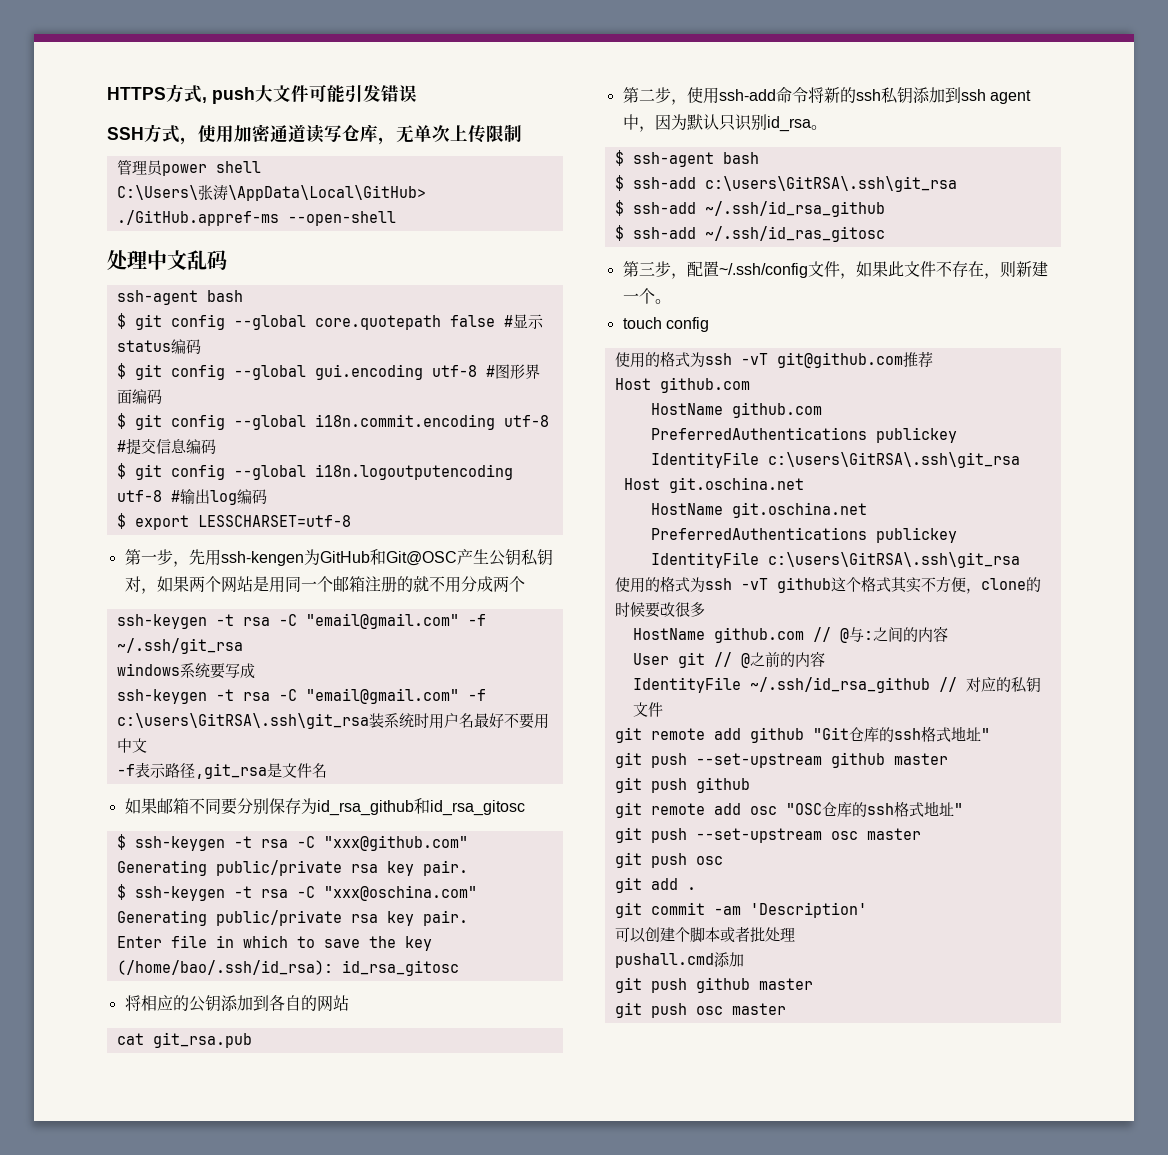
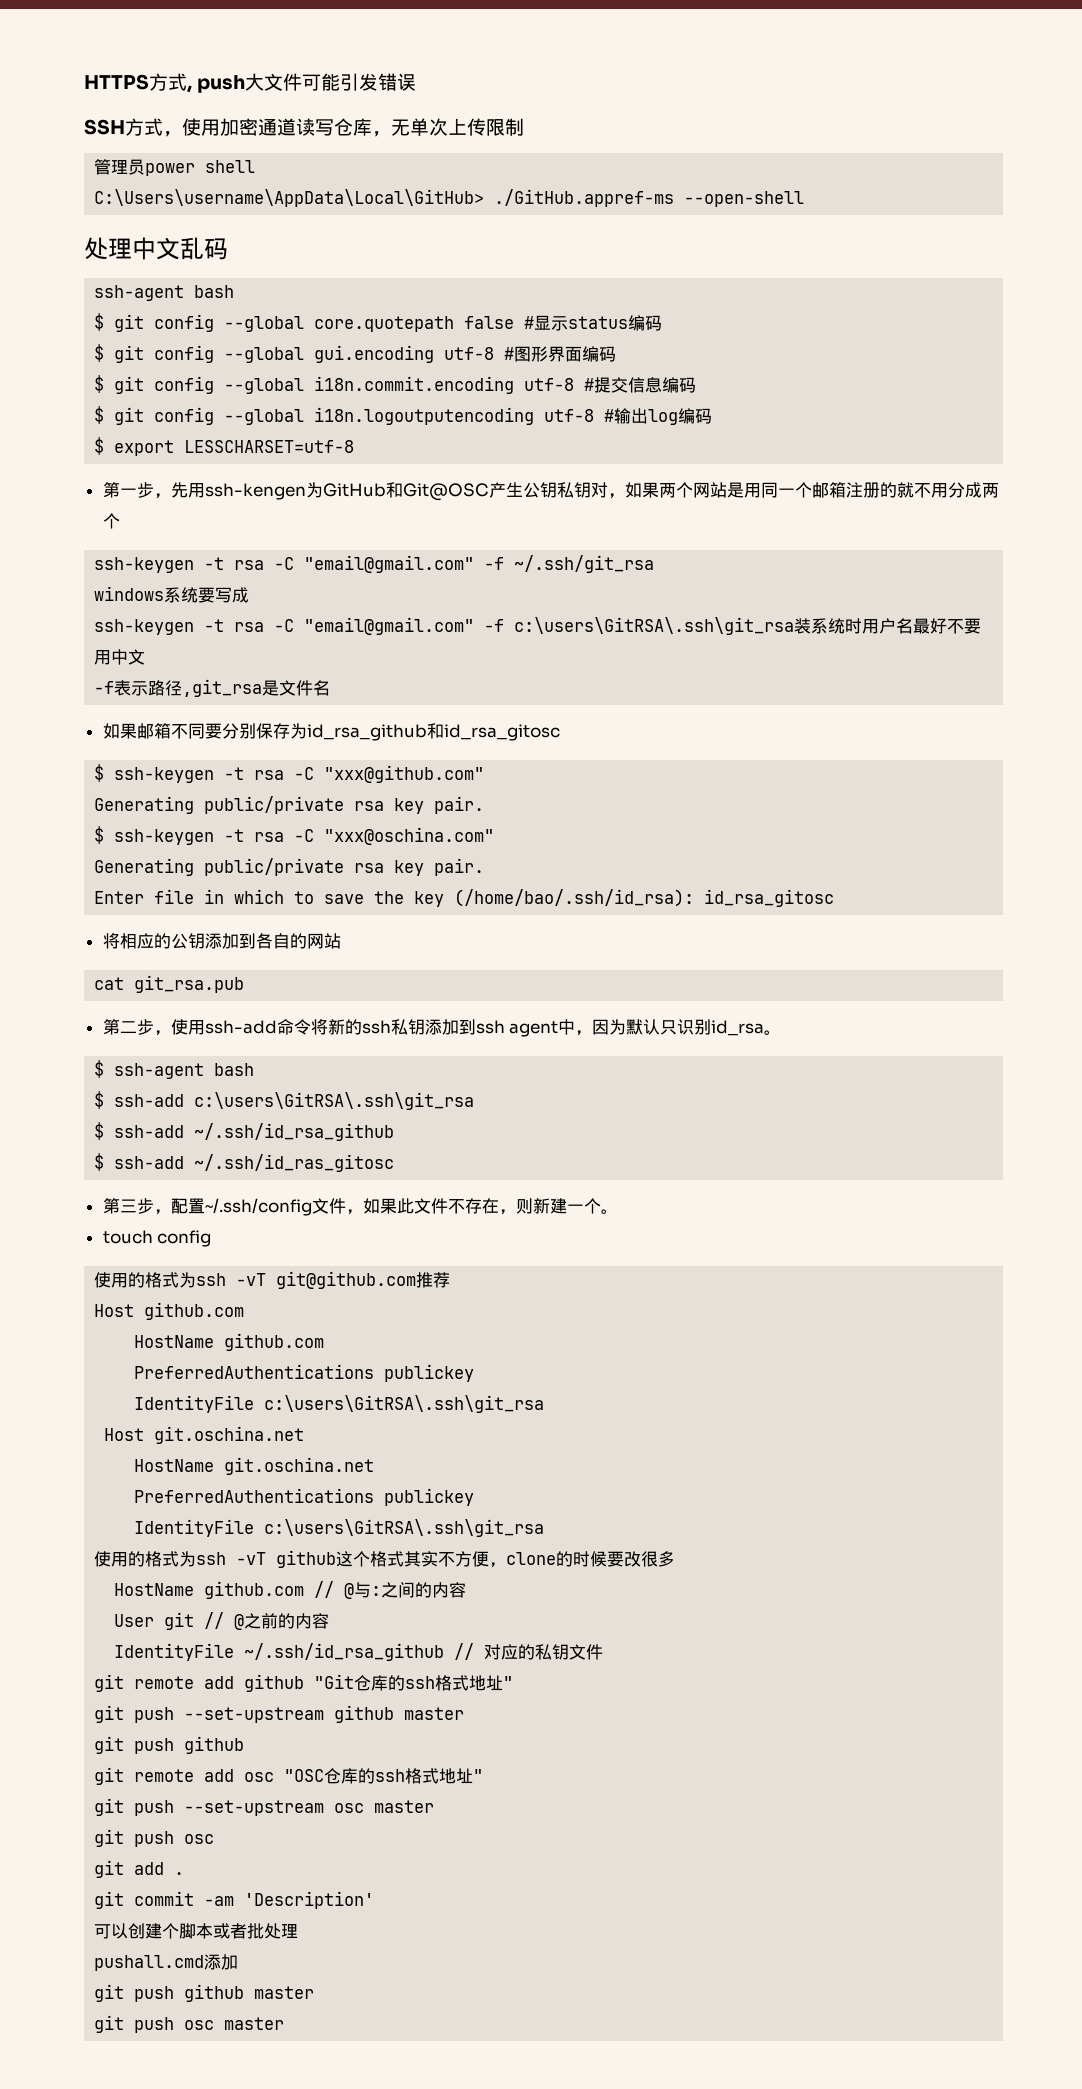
- C:\Users\张涛\AppData\Local\GitHub> ./GitHub.appref-ms --open-shell
+ C:\Users\username\AppData\Local\GitHub> ./GitHub.appref-ms --open-shell

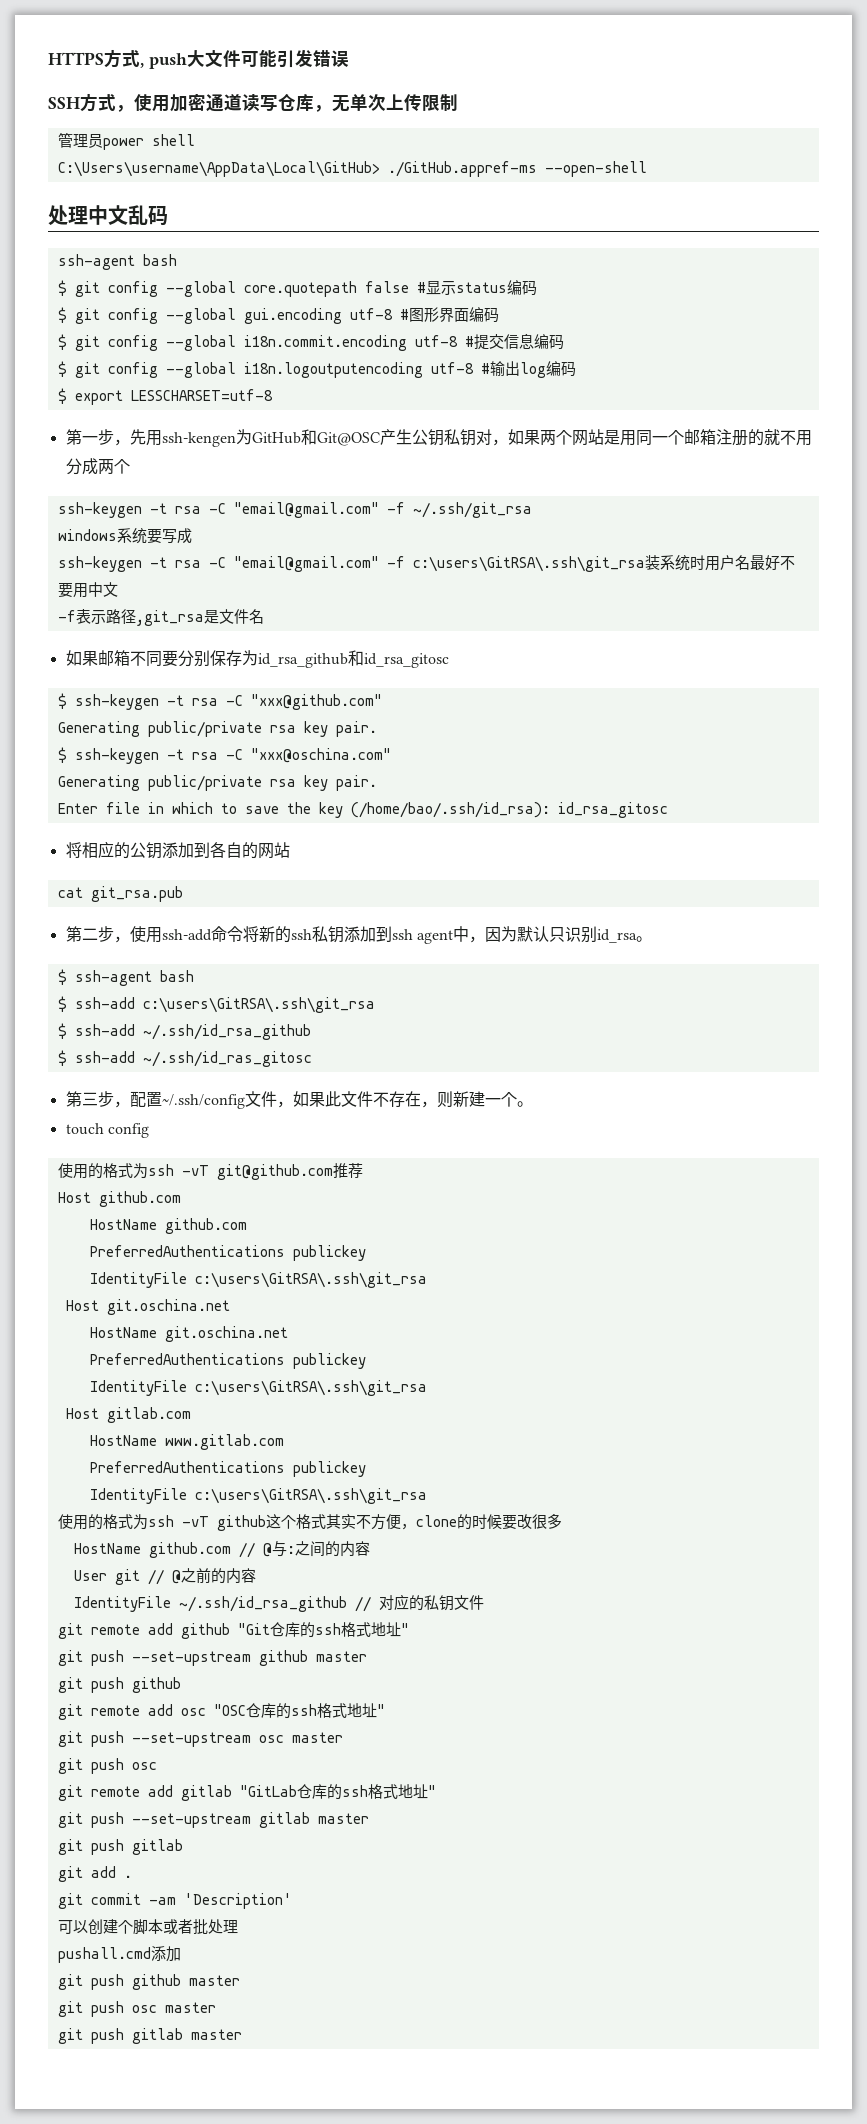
+ Host gitlab.com
+ HostName www.gitlab.com
+ PreferredAuthentications publickey
+ IdentityFile c:\users\GitRSA\.ssh\git_rsa
+ git remote add gitlab "GitLab仓库的ssh格式地址"
+ git push --set-upstream gitlab master
+ git push gitlab
+ git push gitlab master

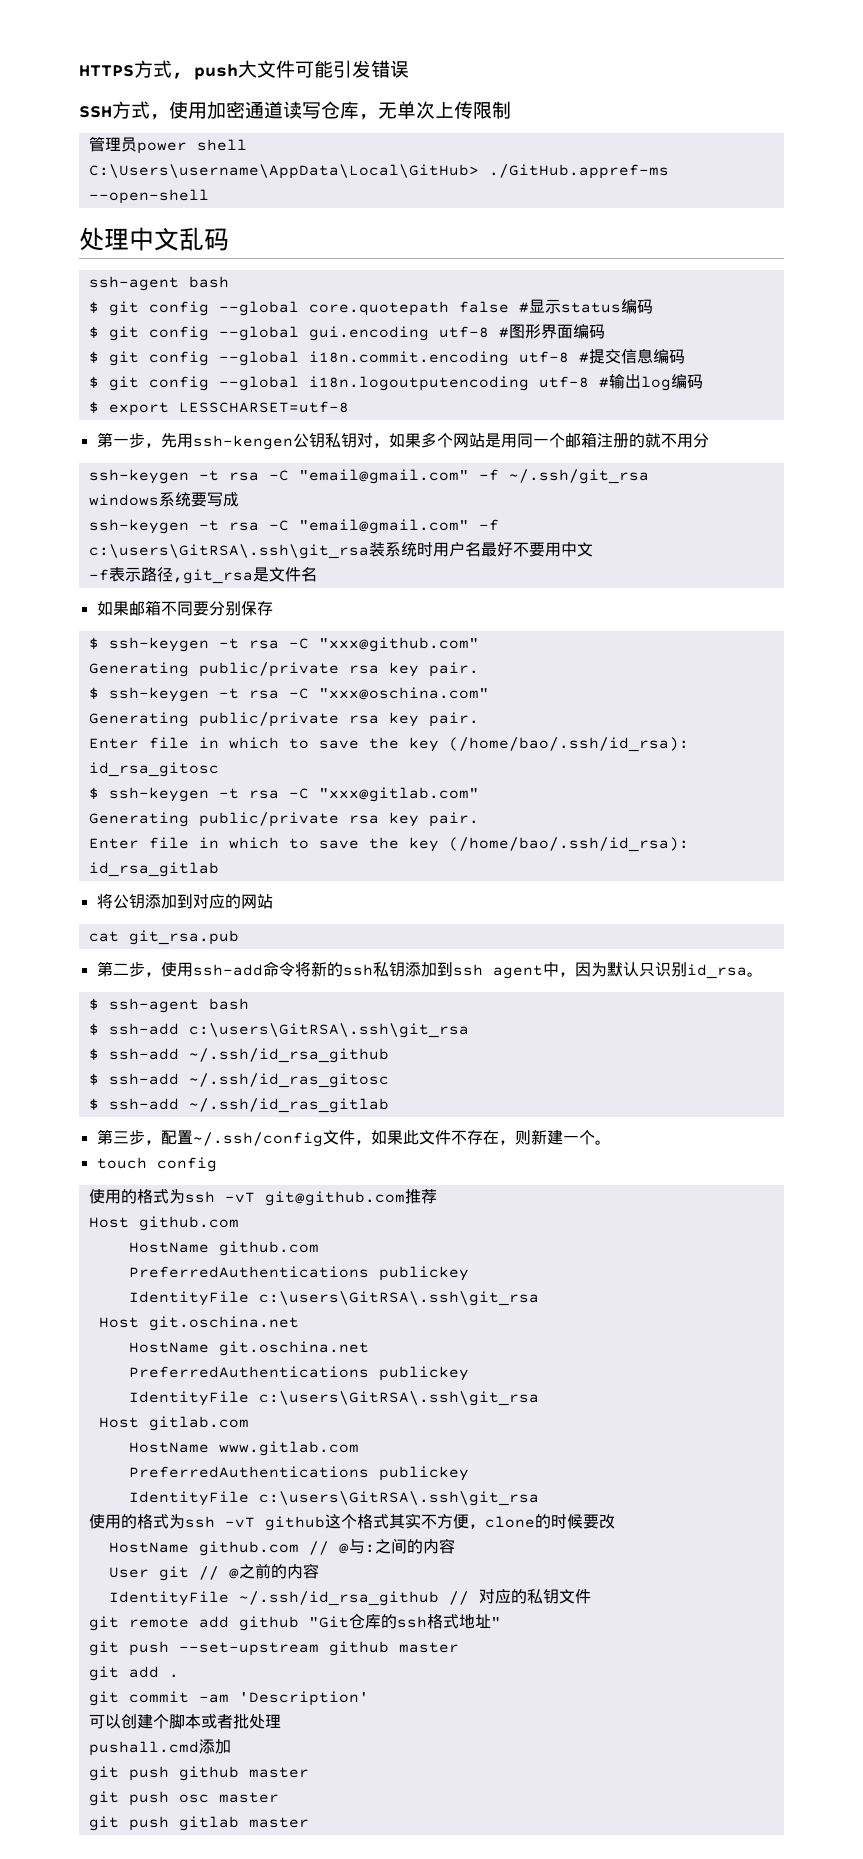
- 第一步，先用ssh-kengen为GitHub和Git@OSC产生公钥私钥对，如果两个网站是用同一个邮箱注册的就不用分成两个
+ 第一步，先用ssh-kengen公钥私钥对，如果多个网站是用同一个邮箱注册的就不用分
- 如果邮箱不同要分别保存为id_rsa_github和id_rsa_gitosc
+ 如果邮箱不同要分别保存
- 将相应的公钥添加到各自的网站
+ $ ssh-keygen -t rsa -C "xxx@gitlab.com"
+ Generating public/private rsa key pair.
+ Enter file in which to save the key (/home/bao/.ssh/id_rsa): id_rsa_gitlab
+ 将公钥添加到对应的网站
+ $ ssh-add ~/.ssh/id_ras_gitlab
- 使用的格式为ssh -vT github这个格式其实不方便，clone的时候要改很多
+ 使用的格式为ssh -vT github这个格式其实不方便，clone的时候要改
  git push --set-upstream github master
- git push github
- git remote add osc "OSC仓库的ssh格式地址"
- git push --set-upstream osc master
- git push osc
- git remote add gitlab "GitLab仓库的ssh格式地址"
- git push --set-upstream gitlab master
- git push gitlab

